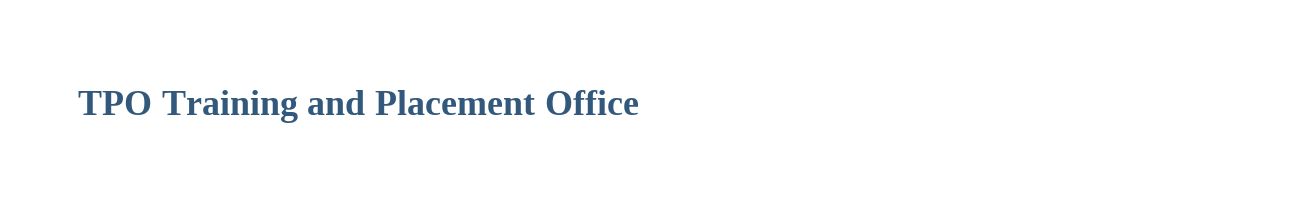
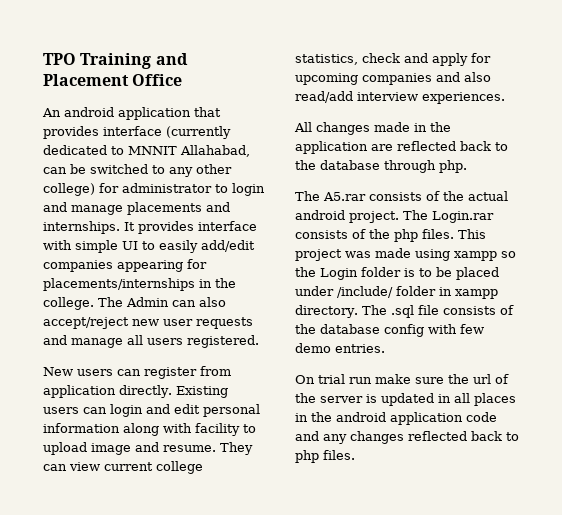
+ An android application that provides interface (currently dedicated to MNNIT Allahabad, can be switched to any other college) for administrator to login and manage placements and internships. It provides interface with simple UI to easily add/edit companies appearing for placements/internships in the college. The Admin can also accept/reject new user requests and manage all users registered.
+ New users can register from application directly. Existing users can login and edit personal information along with facility to upload image and resume. They can view current college statistics, check and apply for upcoming companies and also read/add interview experiences.
+ All changes made in the application are reflected back to the database through php.
+ The A5.rar consists of the actual android project. The Login.rar consists of the php files. This project was made using xampp so the Login folder is to be placed under /include/ folder in xampp directory. The .sql file consists of the database config with few demo entries.
+ On trial run make sure the url of the server is updated in all places in the android application code and any changes reflected back to php files.

